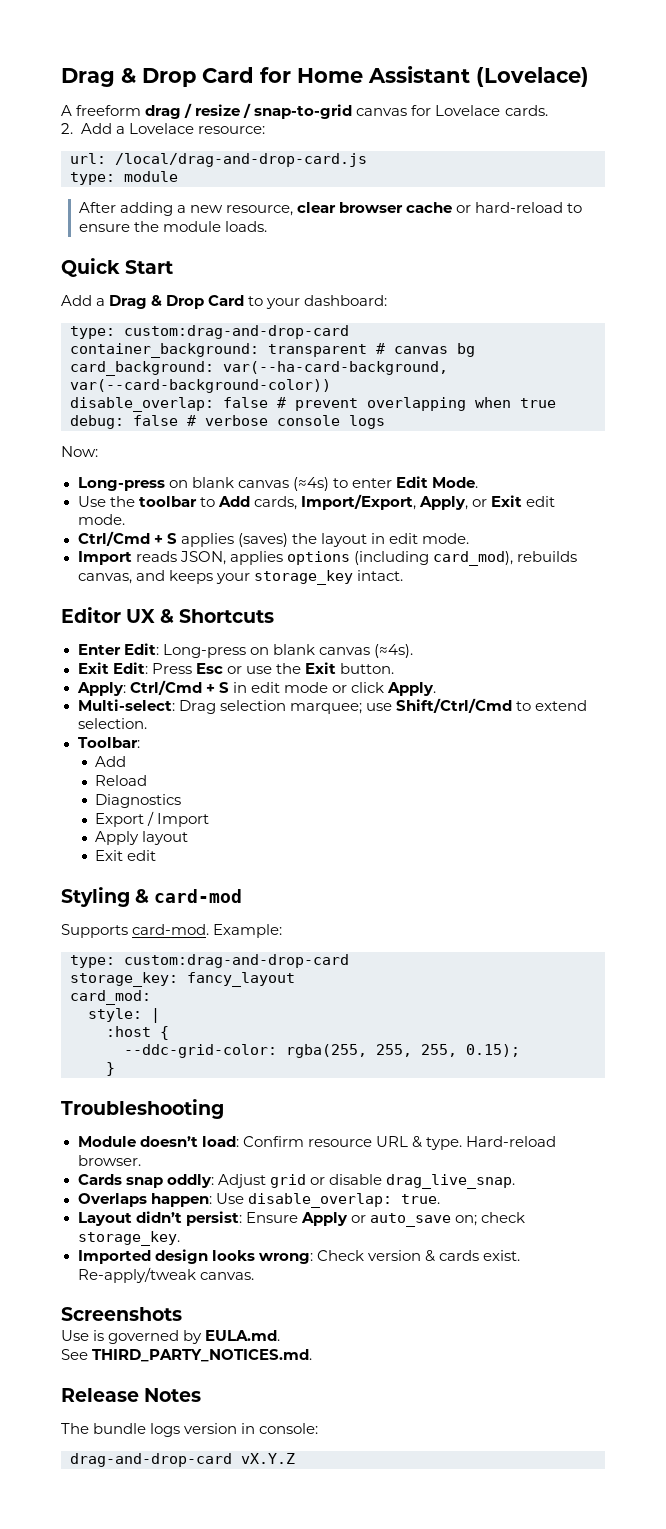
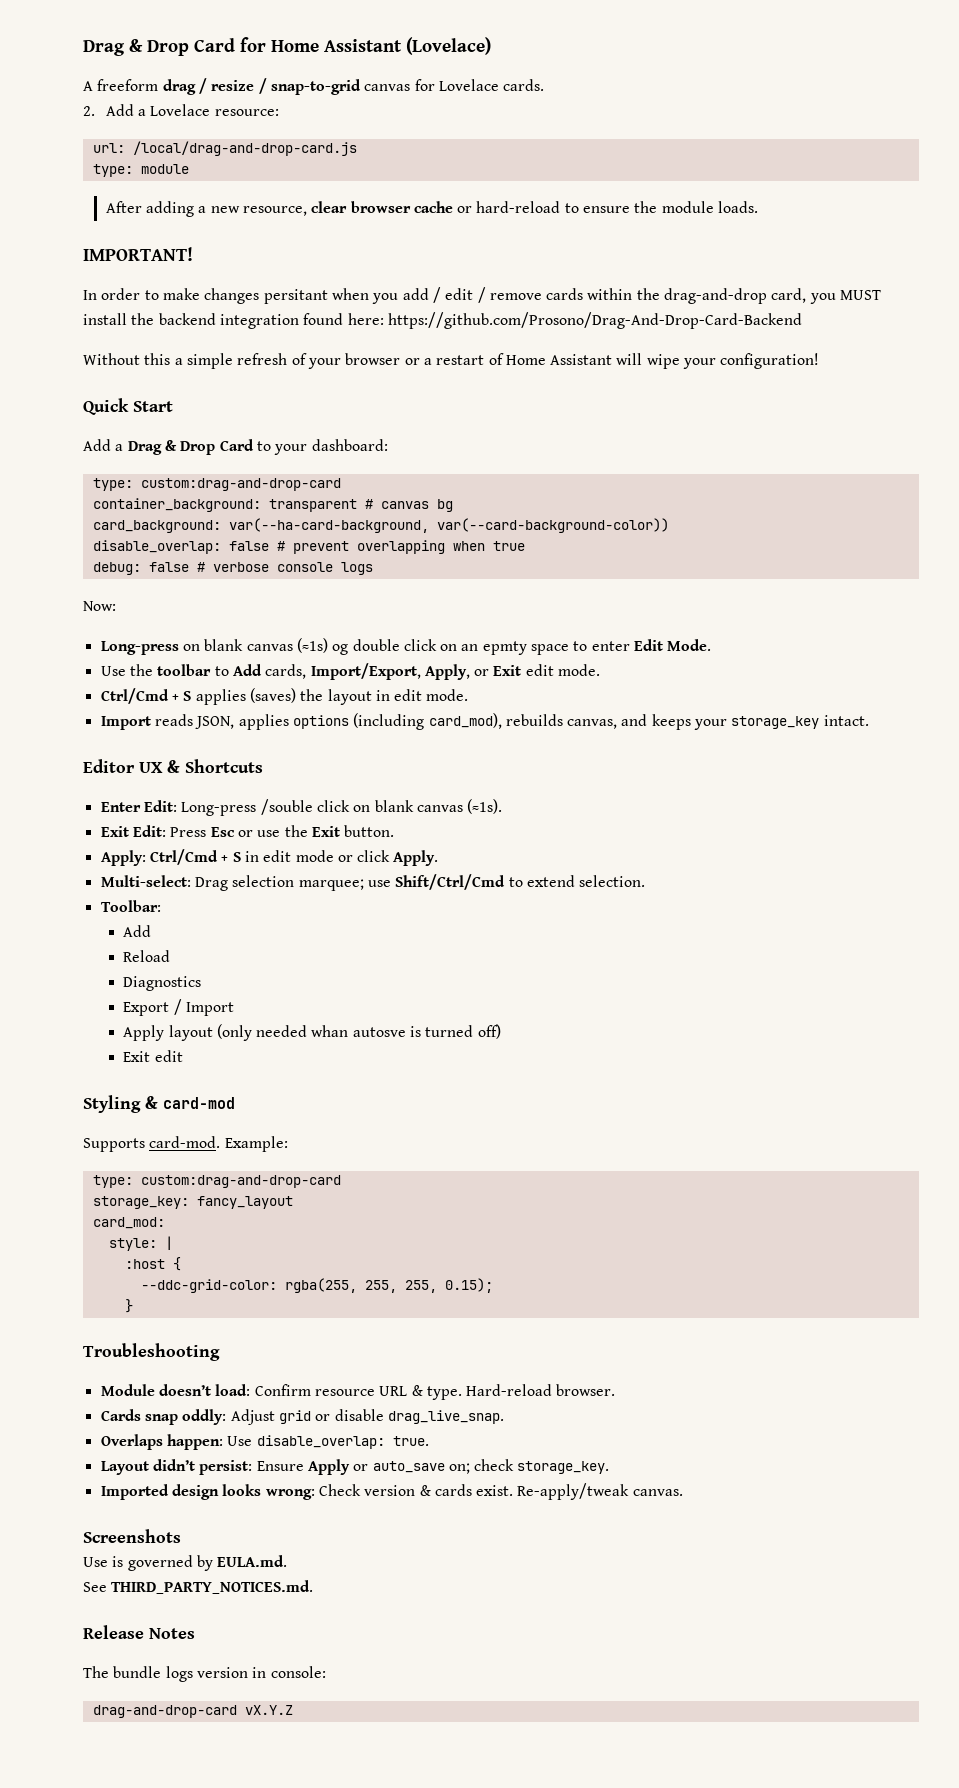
+ IMPORTANT!
+ In order to make changes persitant when you add / edit / remove cards within the drag-and-drop card, you MUST install the backend integration found here: https://github.com/Prosono/Drag-And-Drop-Card-Backend
+ Without this a simple refresh of your browser or a restart of Home Assistant will wipe your configuration!
- Long-press on blank canvas (≈4s) to enter Edit Mode.
+ Long-press on blank canvas (≈1s) og double click on an epmty space to enter Edit Mode.
- Enter Edit: Long-press on blank canvas (≈4s).
+ Enter Edit: Long-press /souble click on blank canvas (≈1s).
- Apply layout
+ Apply layout (only needed whan autosve is turned off)

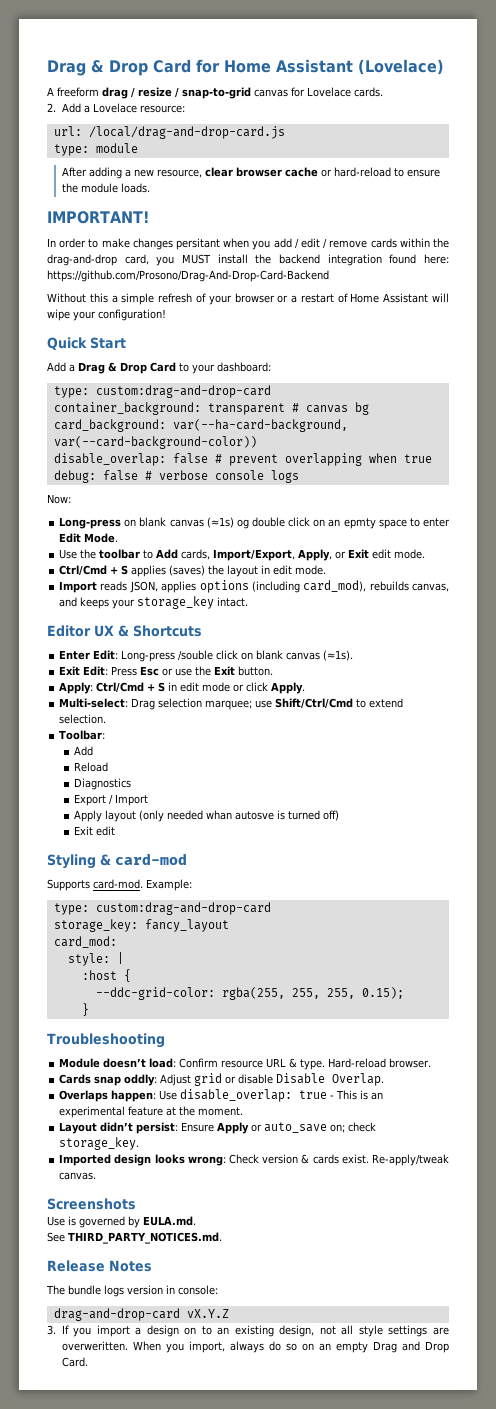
- Cards snap oddly: Adjust grid or disable drag_live_snap.
+ Cards snap oddly: Adjust grid or disable Disable Overlap.
- Overlaps happen: Use disable_overlap: true.
+ Overlaps happen: Use disable_overlap: true - This is an experimental feature at the moment.
+ 3. If you import a design on to an existing design, not all style settings are overweritten. When you import, always do so on an empty Drag and Drop Card.

